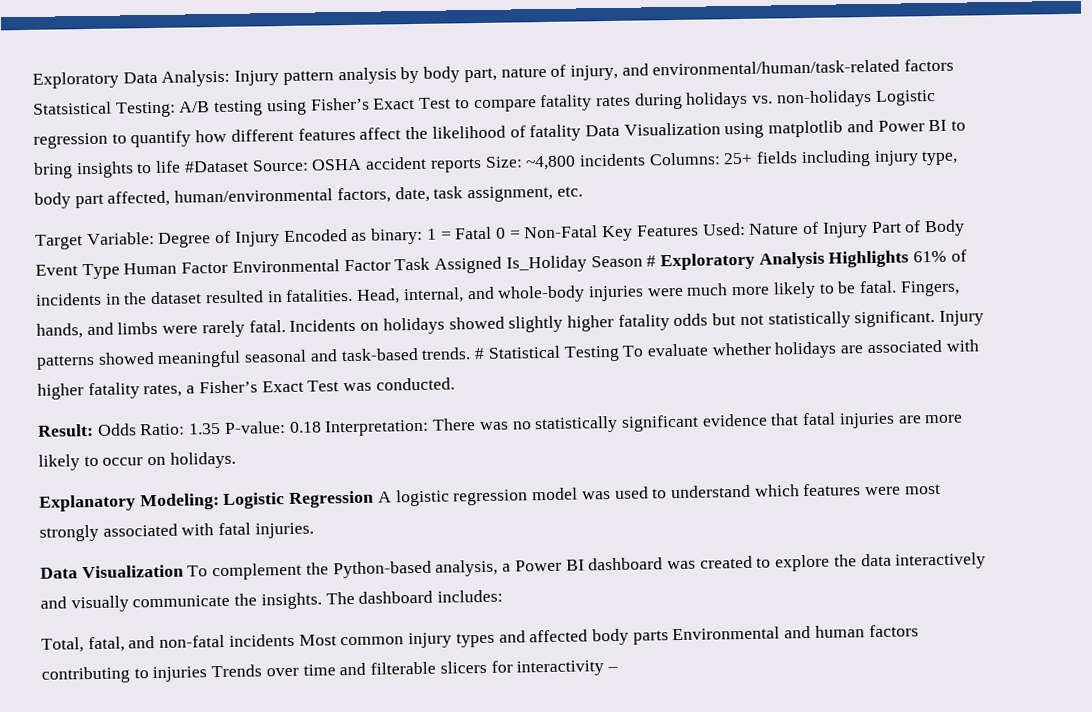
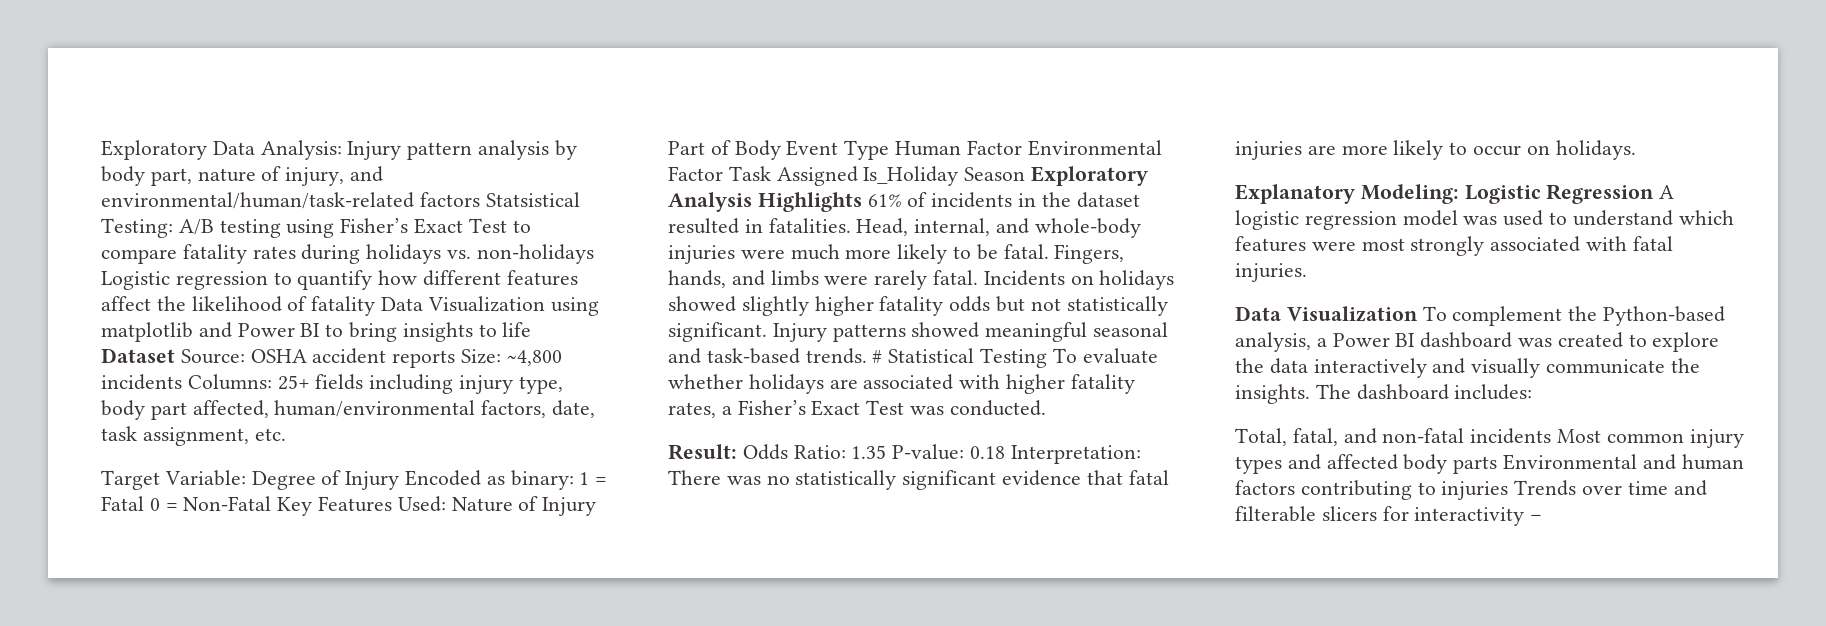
- A/B testing using Fisher’s Exact Test to compare fatality rates during holidays vs. non-holidays Logistic regression to quantify how different features affect the likelihood of fatality Data Visualization using matplotlib and Power BI to bring insights to life #Dataset Source:
+ A/B testing using Fisher’s Exact Test to compare fatality rates during holidays vs. non-holidays Logistic regression to quantify how different features affect the likelihood of fatality Data Visualization using matplotlib and Power BI to bring insights to life Dataset Source:
- Target Variable: Degree of Injury Encoded as binary: 1 = Fatal 0 = Non-Fatal Key Features Used: Nature of Injury Part of Body Event Type Human Factor Environmental Factor Task Assigned Is_Holiday Season # Exploratory Analysis Highlights 61% of incidents in the dataset resulted in fatalities.
+ Target Variable: Degree of Injury Encoded as binary: 1 = Fatal 0 = Non-Fatal Key Features Used: Nature of Injury Part of Body Event Type Human Factor Environmental Factor Task Assigned Is_Holiday Season Exploratory Analysis Highlights 61% of incidents in the dataset resulted in fatalities.

